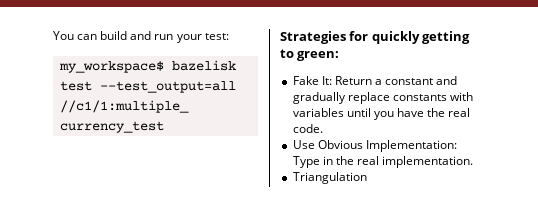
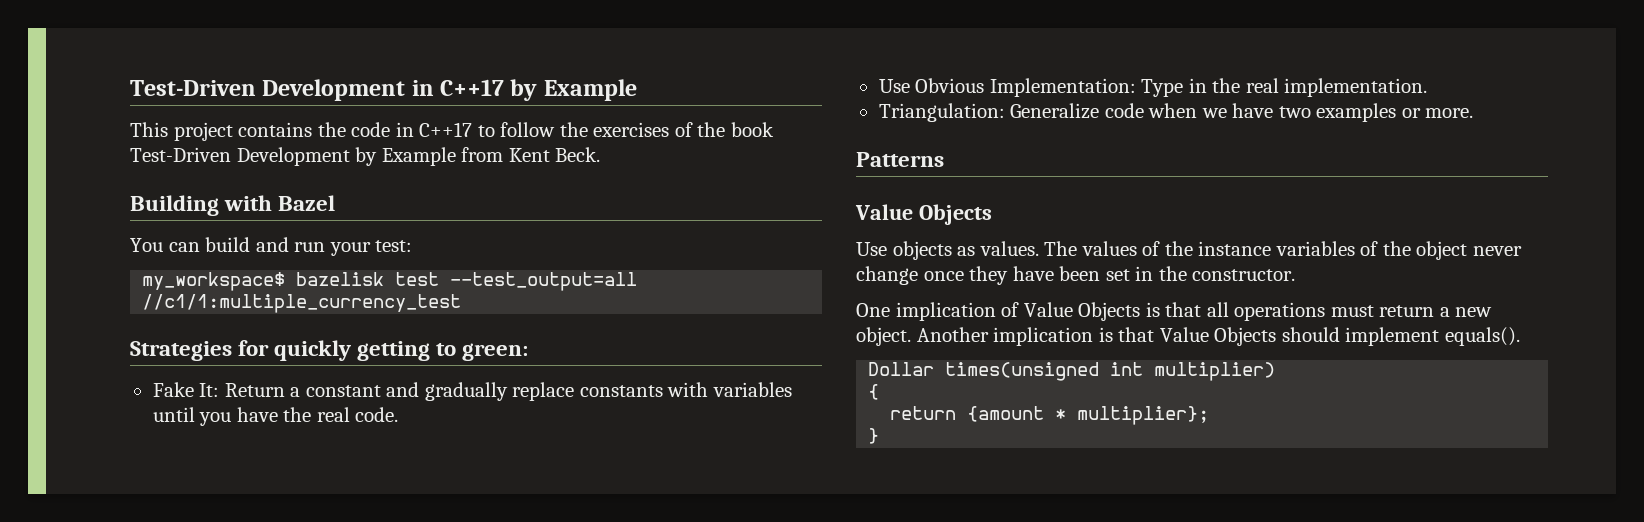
+ Test-Driven Development in C++17 by Example
+ This project contains the code in C++17 to follow the exercises of the book Test-Driven Development by Example from Kent Beck.
+ Building with Bazel
- Triangulation
+ Triangulation: Generalize code when we have two examples or more.
+ Patterns
+ Value Objects
+ Use objects as values. The values of the instance variables of the object never change once they have been set in the constructor.
+ One implication of Value Objects is that all operations must return a new object. Another implication is that Value Objects should implement equals().
+ Dollar times(unsigned int multiplier)
+ {
+ return {amount * multiplier};
+ }

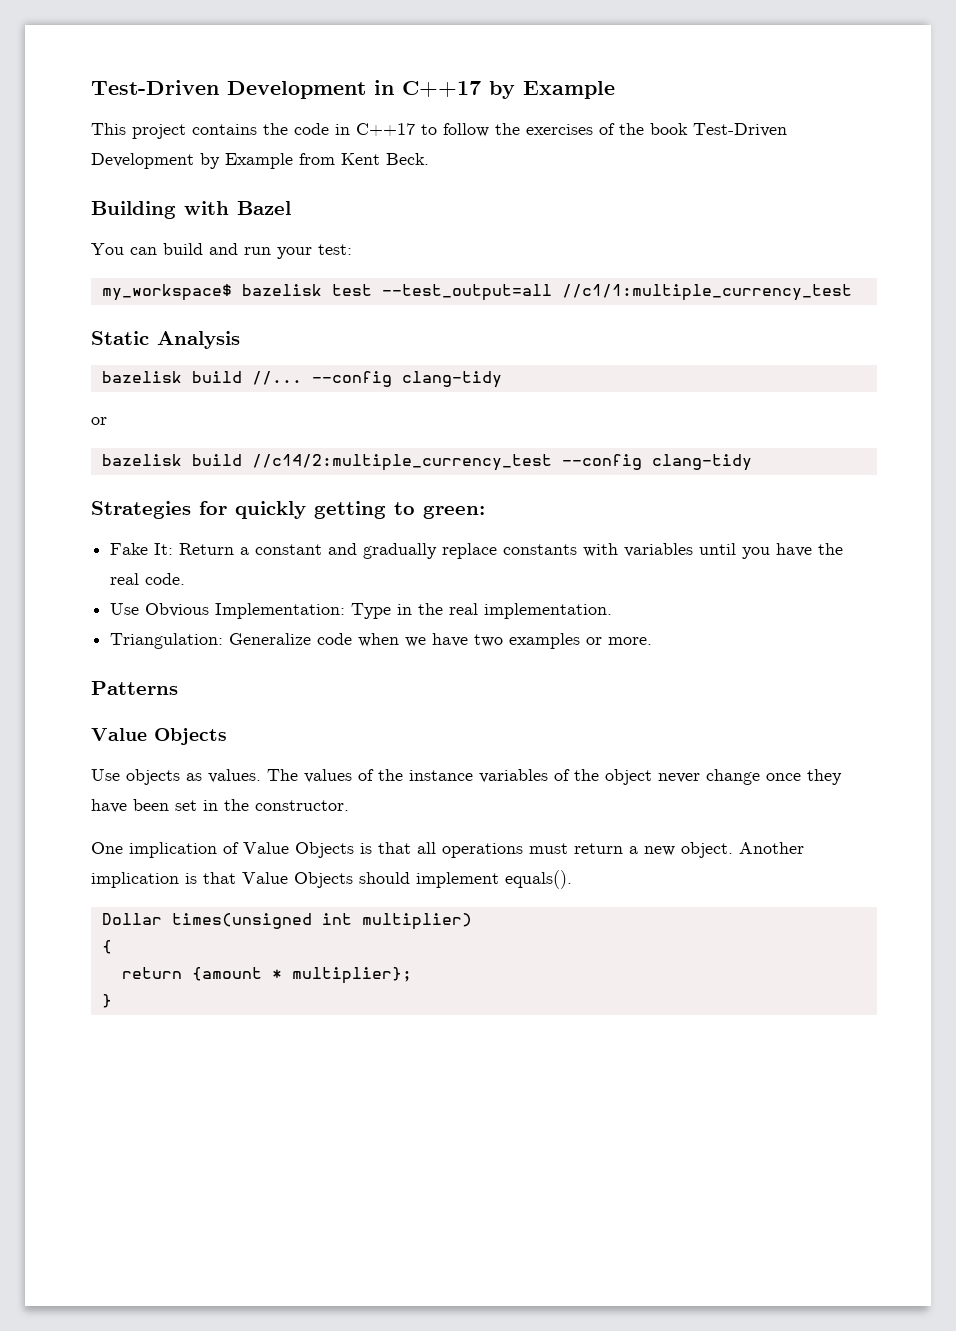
+ Static Analysis
+ bazelisk build //... --config clang-tidy
+ or
+ bazelisk build //c14/2:multiple_currency_test --config clang-tidy

